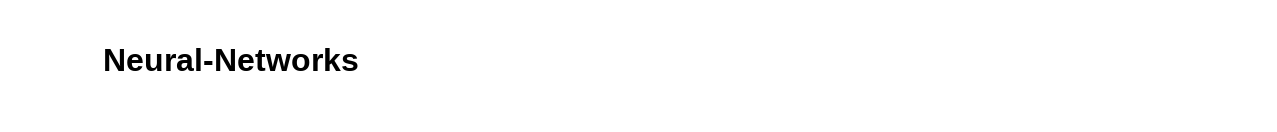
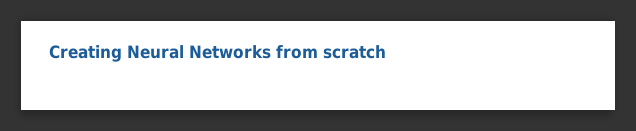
- Neural-Networks
+ Creating Neural Networks from scratch

